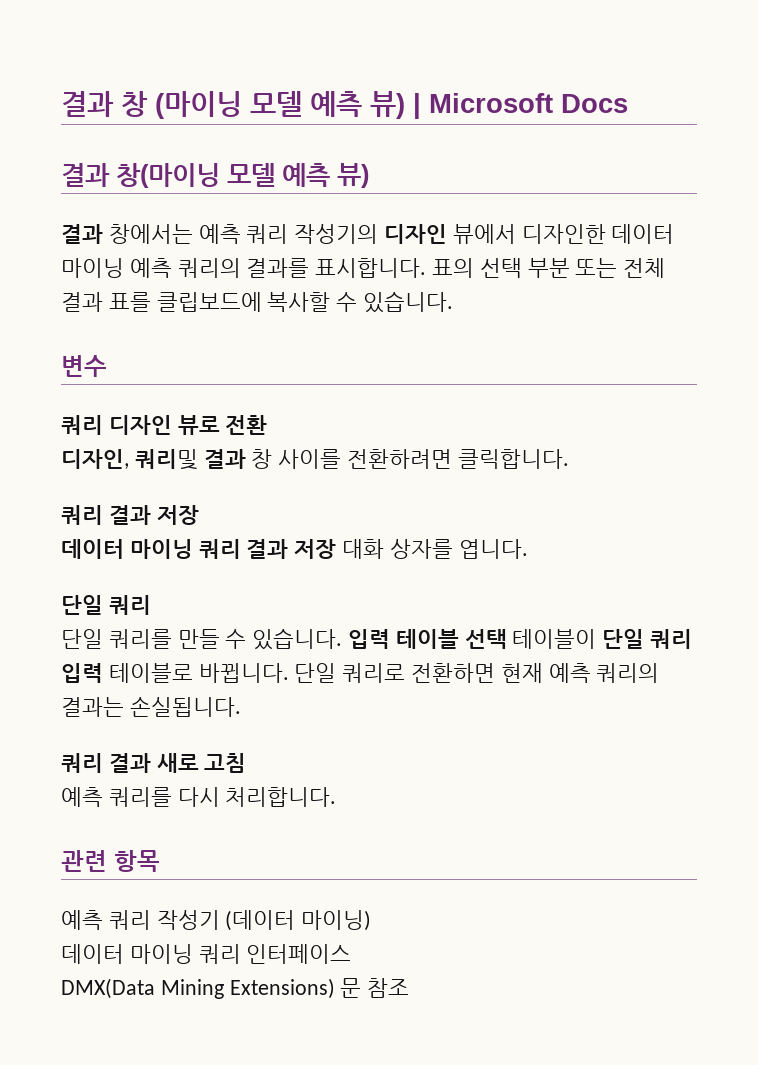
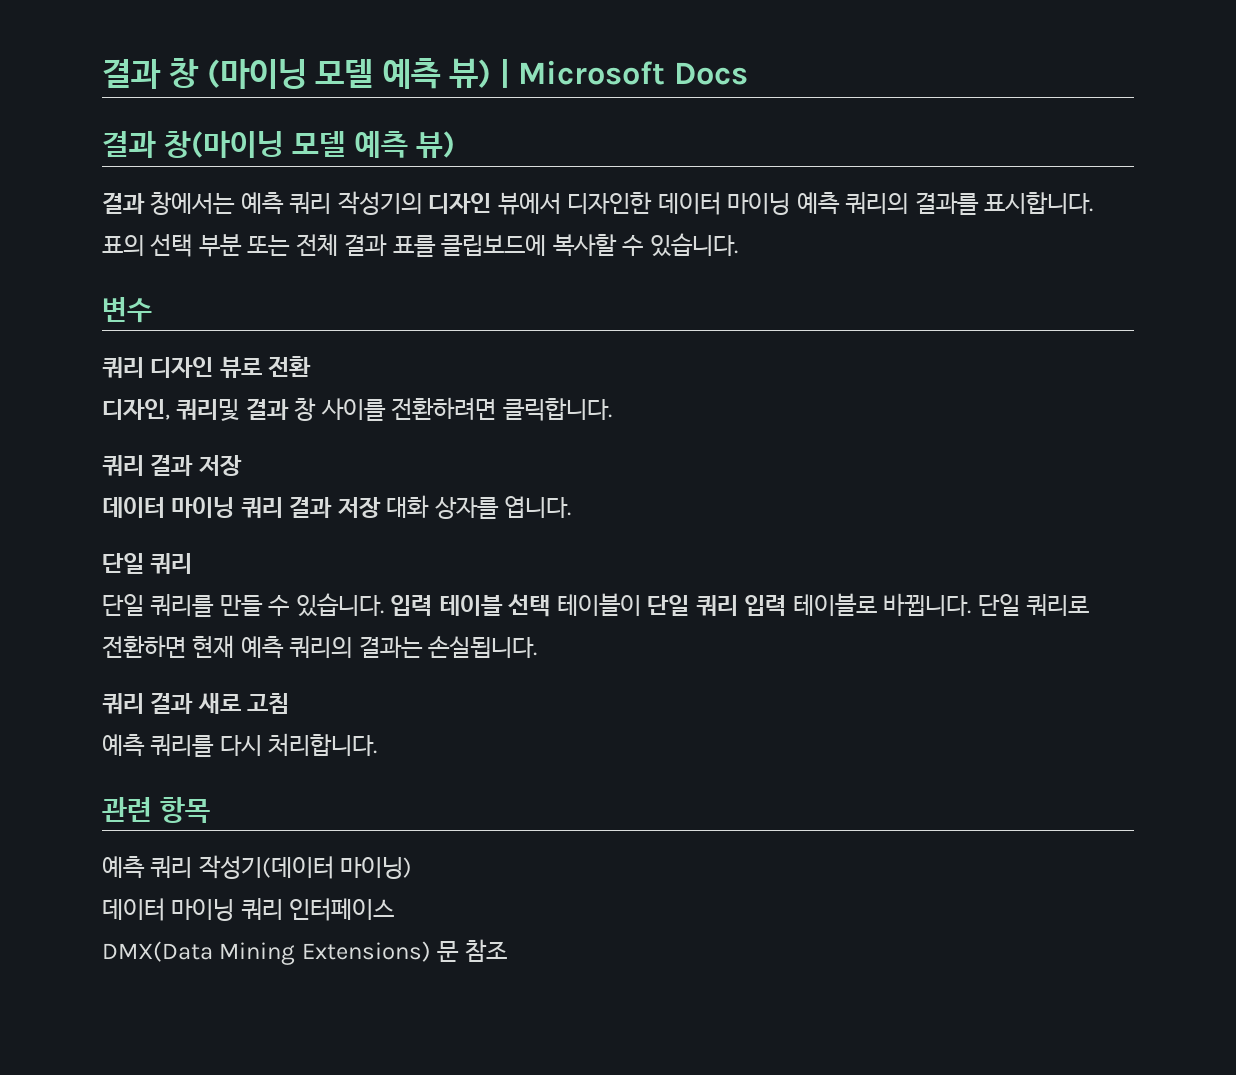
- 예측 쿼리 작성기 (데이터 마이닝)
+ 예측 쿼리 작성기(데이터 마이닝)

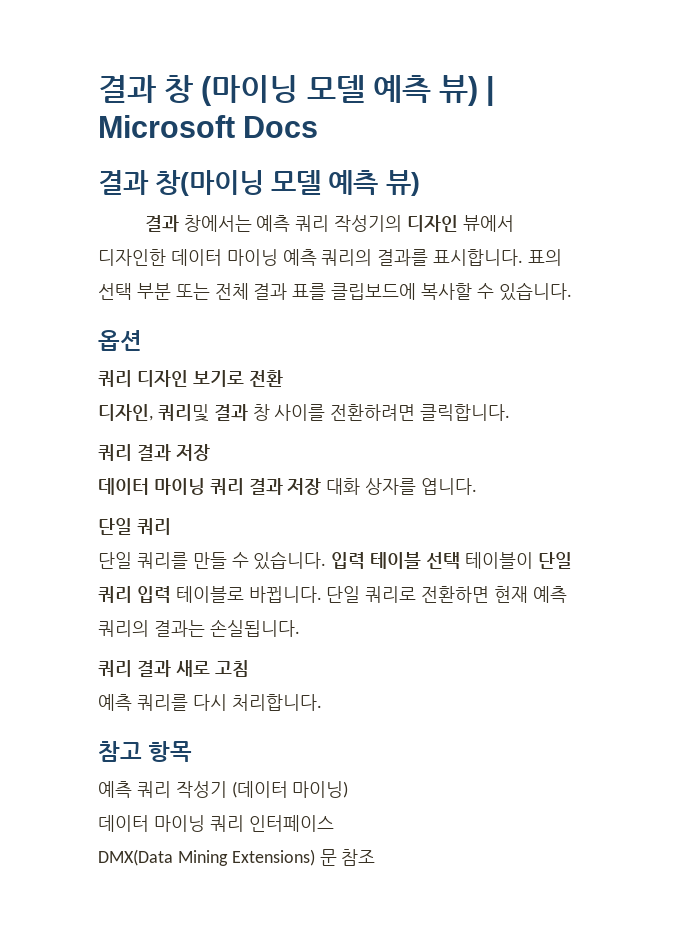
- 변수
+ 옵션
- 쿼리 디자인 뷰로 전환
+ 쿼리 디자인 보기로 전환
- 관련 항목
+ 참고 항목
- 예측 쿼리 작성기(데이터 마이닝)
+ 예측 쿼리 작성기 (데이터 마이닝)

